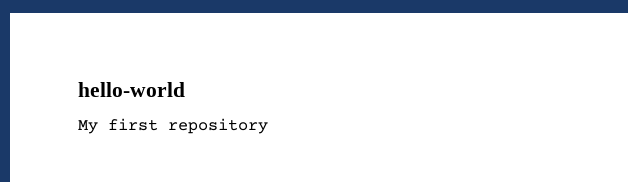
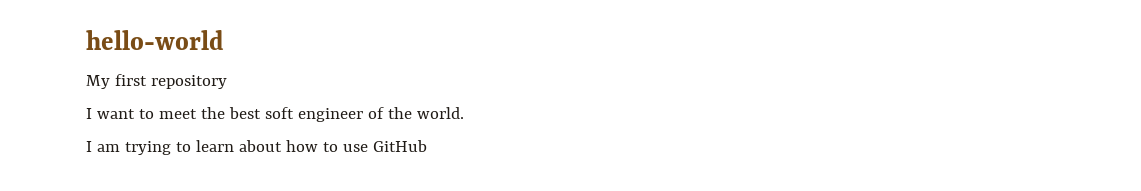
+ I want to meet the best soft engineer of the world.
+ I am trying to learn about how to use GitHub

